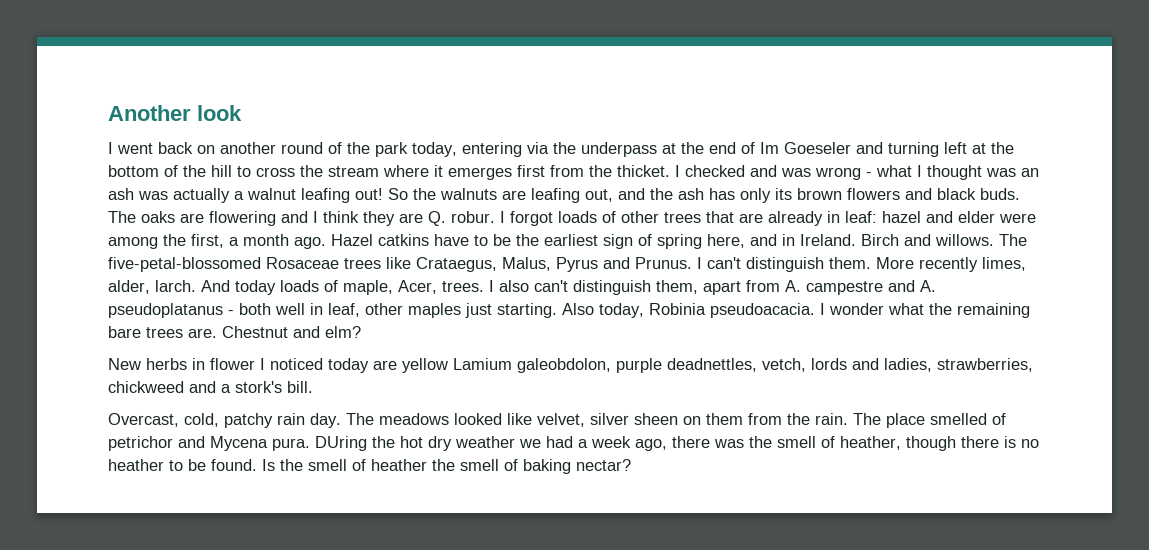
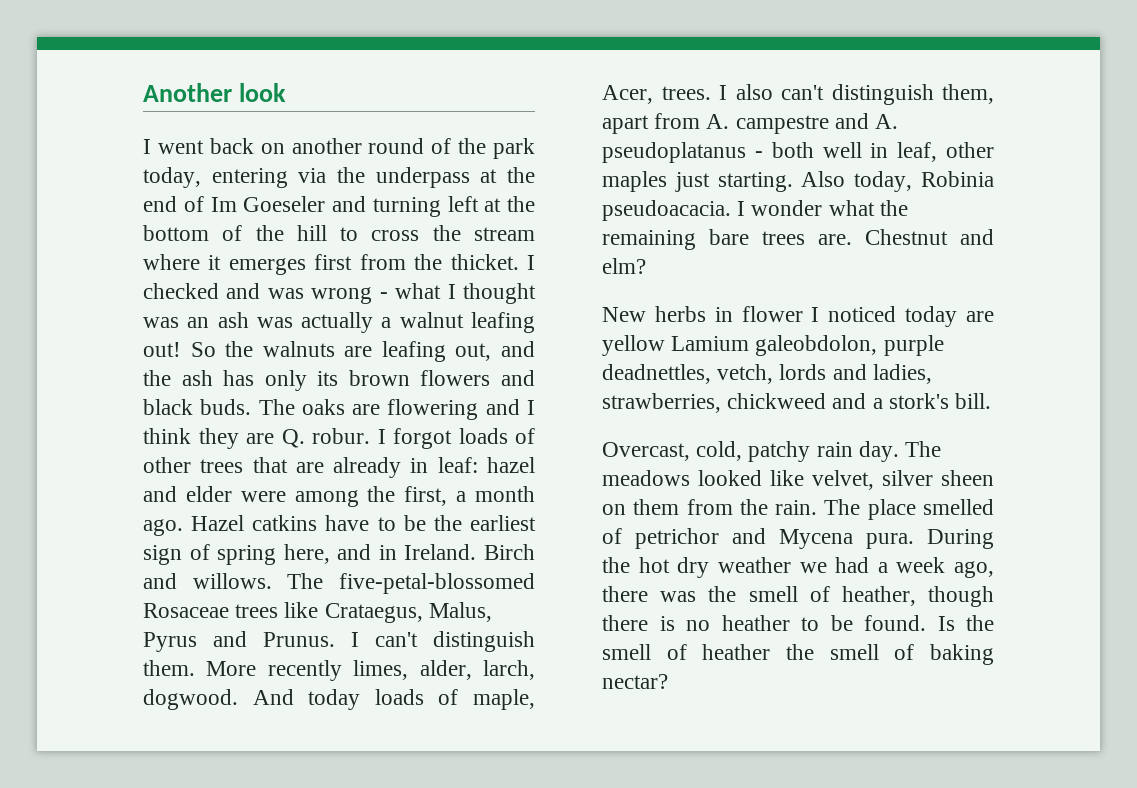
- More recently limes, alder, larch.
+ More recently limes, alder, larch, dogwood.
- DUring the hot dry weather we had a week ago, there was the smell of heather, though there is no heather to be found.
+ During the hot dry weather we had a week ago, there was the smell of heather, though there is no heather to be found.

